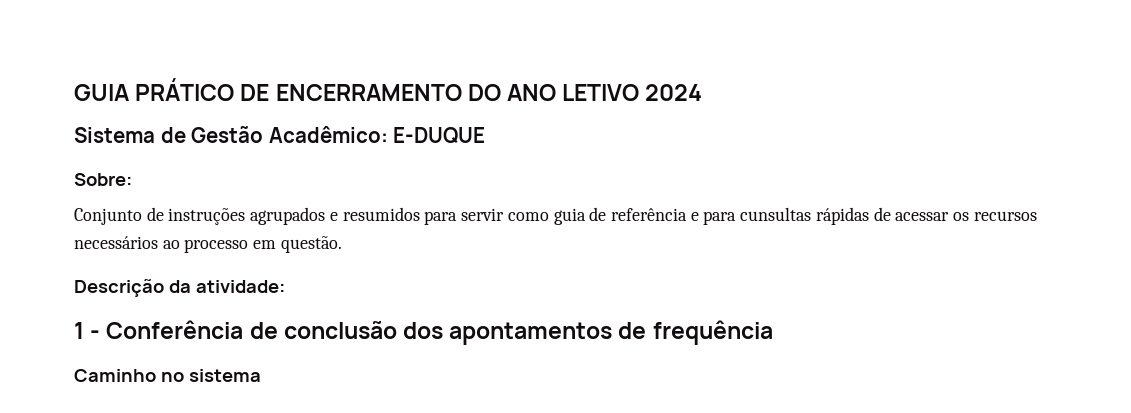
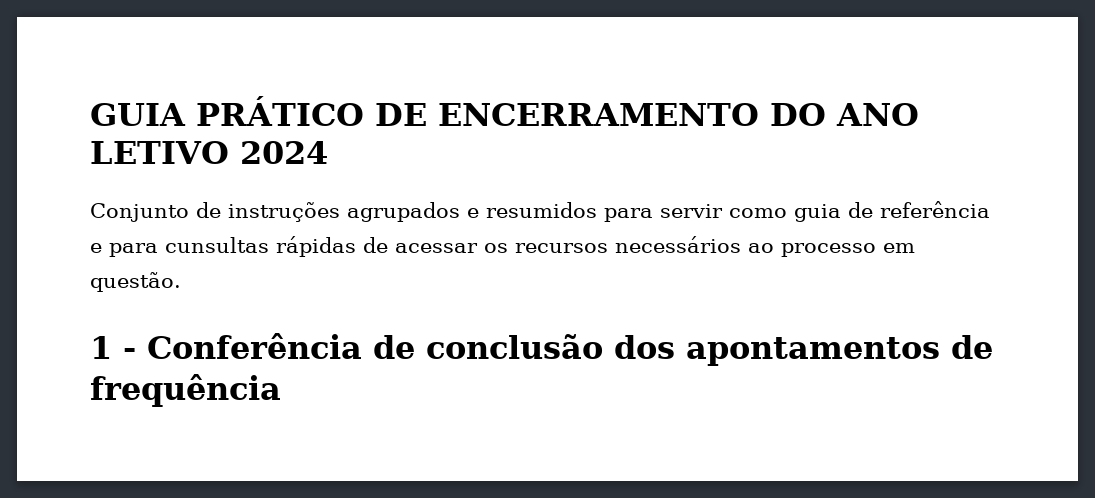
- Sistema de Gestão Acadêmico: E-DUQUE
- Sobre:
- Descrição da atividade:
- Caminho no sistema

